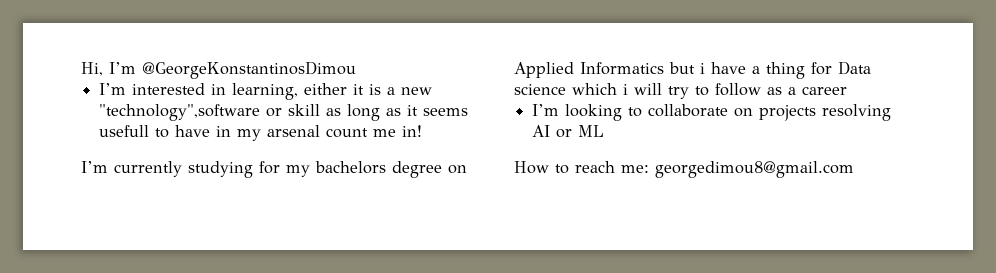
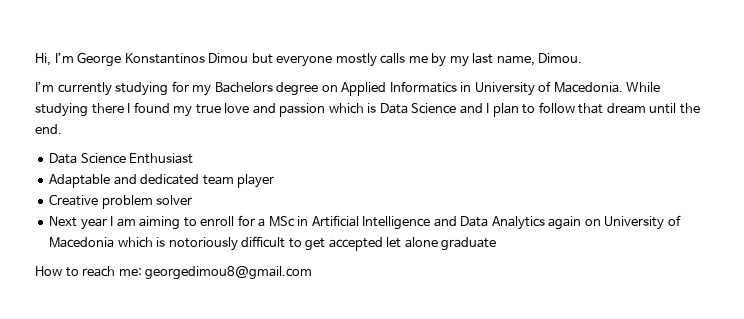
- Hi, I’m @GeorgeKonstantinosDimou
- I’m interested in learning, either it is a new "technology",software or skill as long as it seems usefull to have in my arsenal count me in!
+ Hi, I’m George Konstantinos Dimou but everyone mostly calls me by my last name, Dimou.
- I’m currently studying for my bachelors degree on Applied Informatics but i have a thing for Data science which i will try to follow as a career
- I’m looking to collaborate on projects resolving AI or ML
+ I’m currently studying for my Bachelors degree on Applied Informatics in University of Macedonia. While studying there I found my true love and passion which is Data Science and I plan to follow that dream until the end.
+ Data Science Enthusiast
+ Adaptable and dedicated team player
+ Creative problem solver
+ Next year I am aiming to enroll for a MSc in Artificial Intelligence and Data Analytics again on University of Macedonia which is notoriously difficult to get accepted let alone graduate

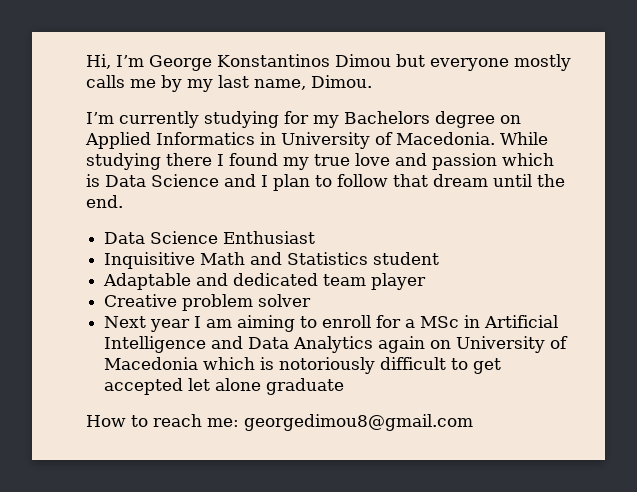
+ Inquisitive Math and Statistics student

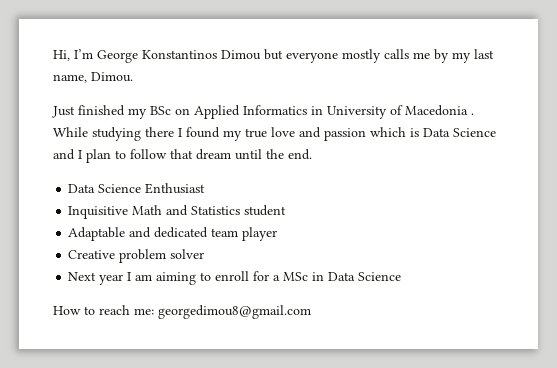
- I’m currently studying for my Bachelors degree on Applied Informatics in University of Macedonia.
+ Just finished my BSc on Applied Informatics in University of Macedonia .
- Next year I am aiming to enroll for a MSc in Artificial Intelligence and Data Analytics again on University of Macedonia which is notoriously difficult to get accepted let alone graduate
+ Next year I am aiming to enroll for a MSc in Data Science

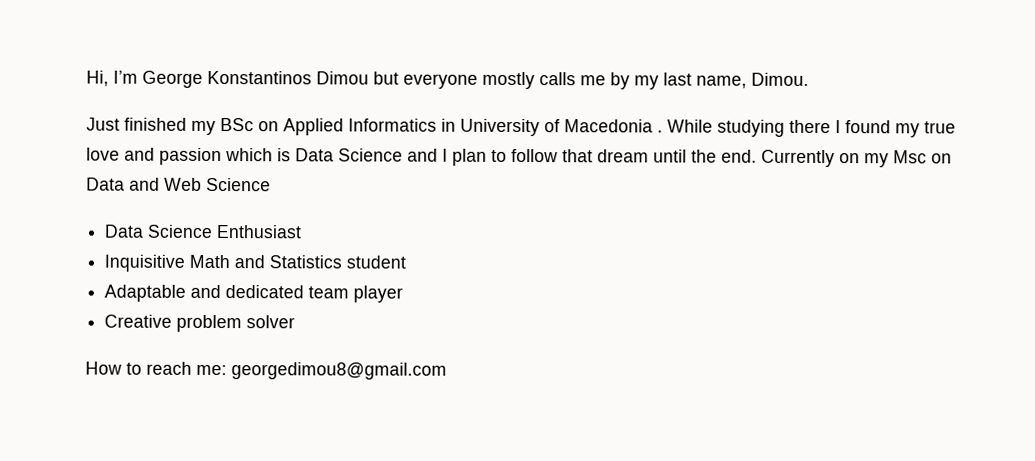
+ Currently on my Msc on Data and Web Science
- Next year I am aiming to enroll for a MSc in Data Science

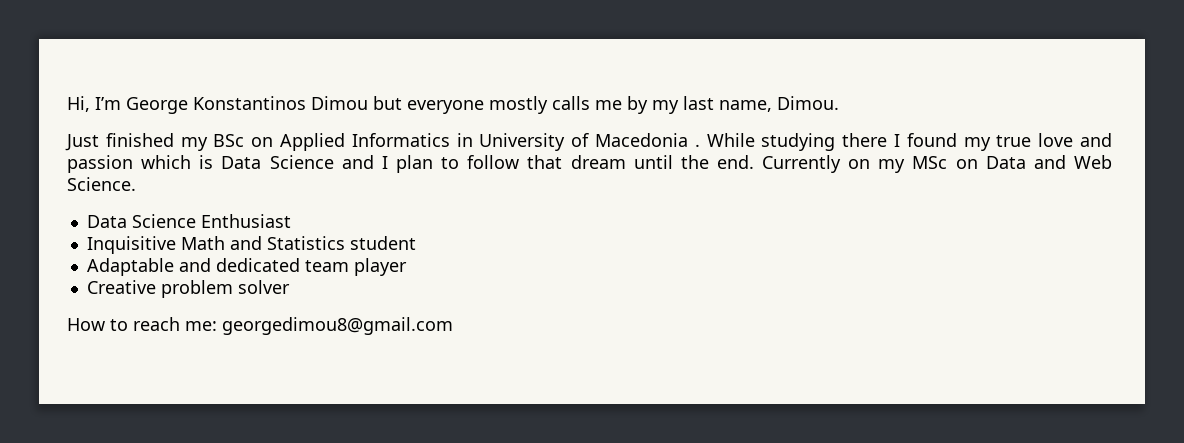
- Currently on my Msc on Data and Web Science
+ Currently on my MSc on Data and Web Science.

